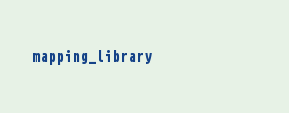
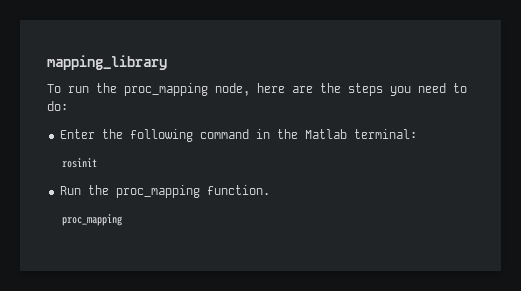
+ To run the proc_mapping node, here are the steps you need to do:
+ Enter the following command in the Matlab terminal:
+ rosinit
+ Run the proc_mapping function.
+ proc_mapping

